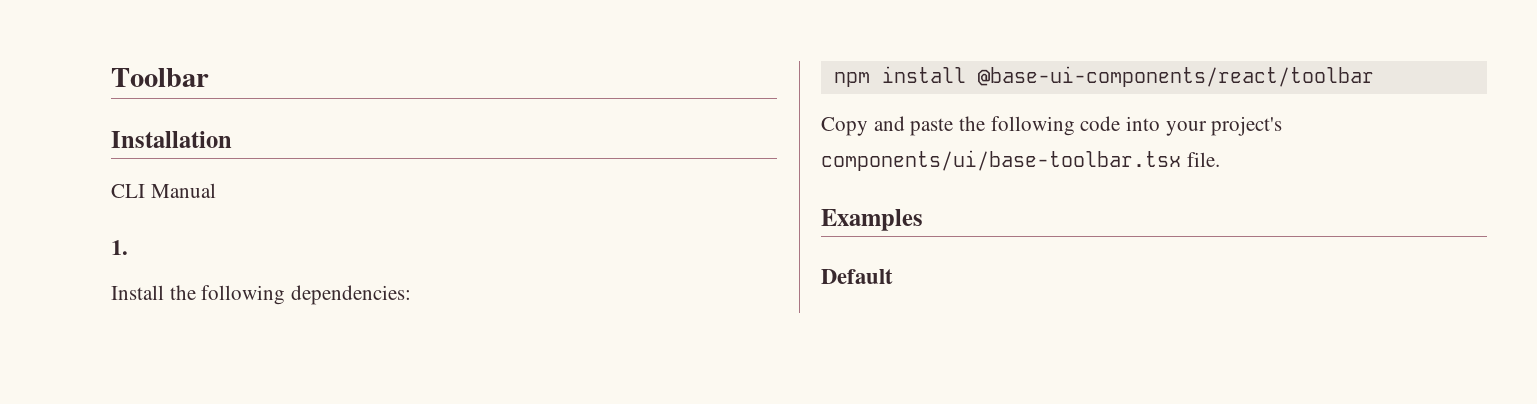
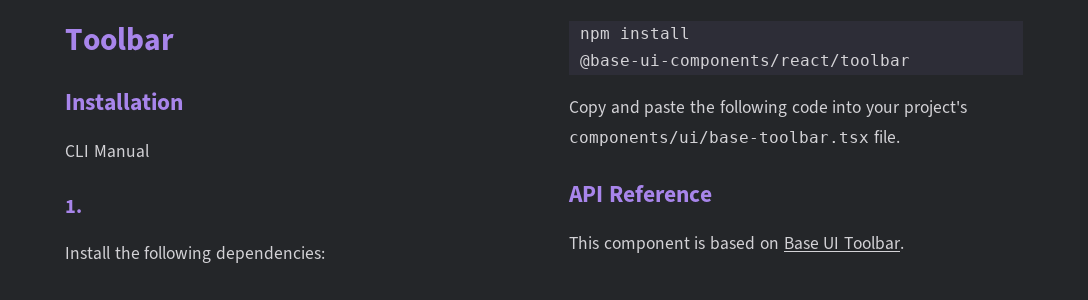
- Examples
- Default
+ API Reference
+ This component is based on Base UI Toolbar.

